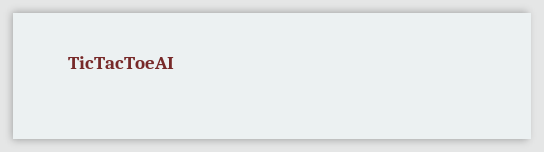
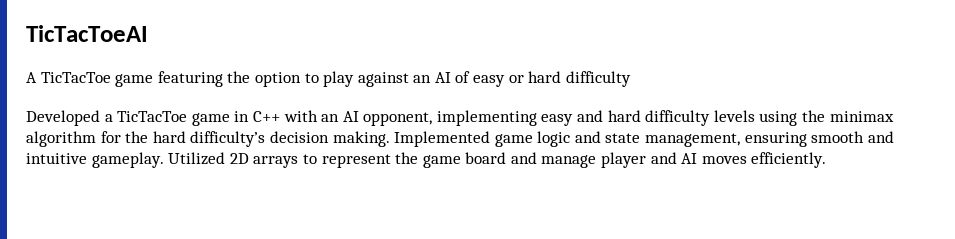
+ A TicTacToe game featuring the option to play against an AI of easy or hard difficulty
+ Developed a TicTacToe game in C++ with an AI opponent, implementing easy and hard difficulty levels using the minimax algorithm for the hard difficulty’s decision making. Implemented game logic and state management, ensuring smooth and intuitive gameplay. Utilized 2D arrays to represent the game board and manage player and AI moves efficiently.

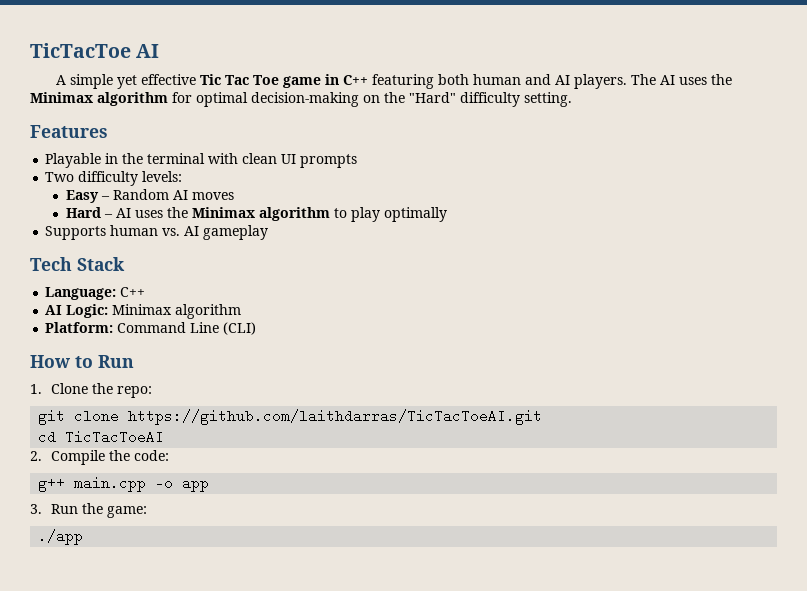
- TicTacToeAI
+ TicTacToe AI
- A TicTacToe game featuring the option to play against an AI of easy or hard difficulty
- Developed a TicTacToe game in C++ with an AI opponent, implementing easy and hard difficulty levels using the minimax algorithm for the hard difficulty’s decision making. Implemented game logic and state management, ensuring smooth and intuitive gameplay. Utilized 2D arrays to represent the game board and manage player and AI moves efficiently.
+ A simple yet effective Tic Tac Toe game in C++ featuring both human and AI players. The AI uses the Minimax algorithm for optimal decision-making on the "Hard" difficulty setting.
+ Features
+ Playable in the terminal with clean UI prompts
+ Two difficulty levels:
+ Easy – Random AI moves
+ Hard – AI uses the Minimax algorithm to play optimally
+ Supports human vs. AI gameplay
+ Tech Stack
+ Language: C++
+ AI Logic: Minimax algorithm
+ Platform: Command Line (CLI)
+ How to Run
+ 1. Clone the repo:
+ git clone https://github.com/laithdarras/TicTacToeAI.git
+ cd TicTacToeAI
+ 2. Compile the code:
+ g++ main.cpp -o app
+ 3. Run the game:
+ ./app

